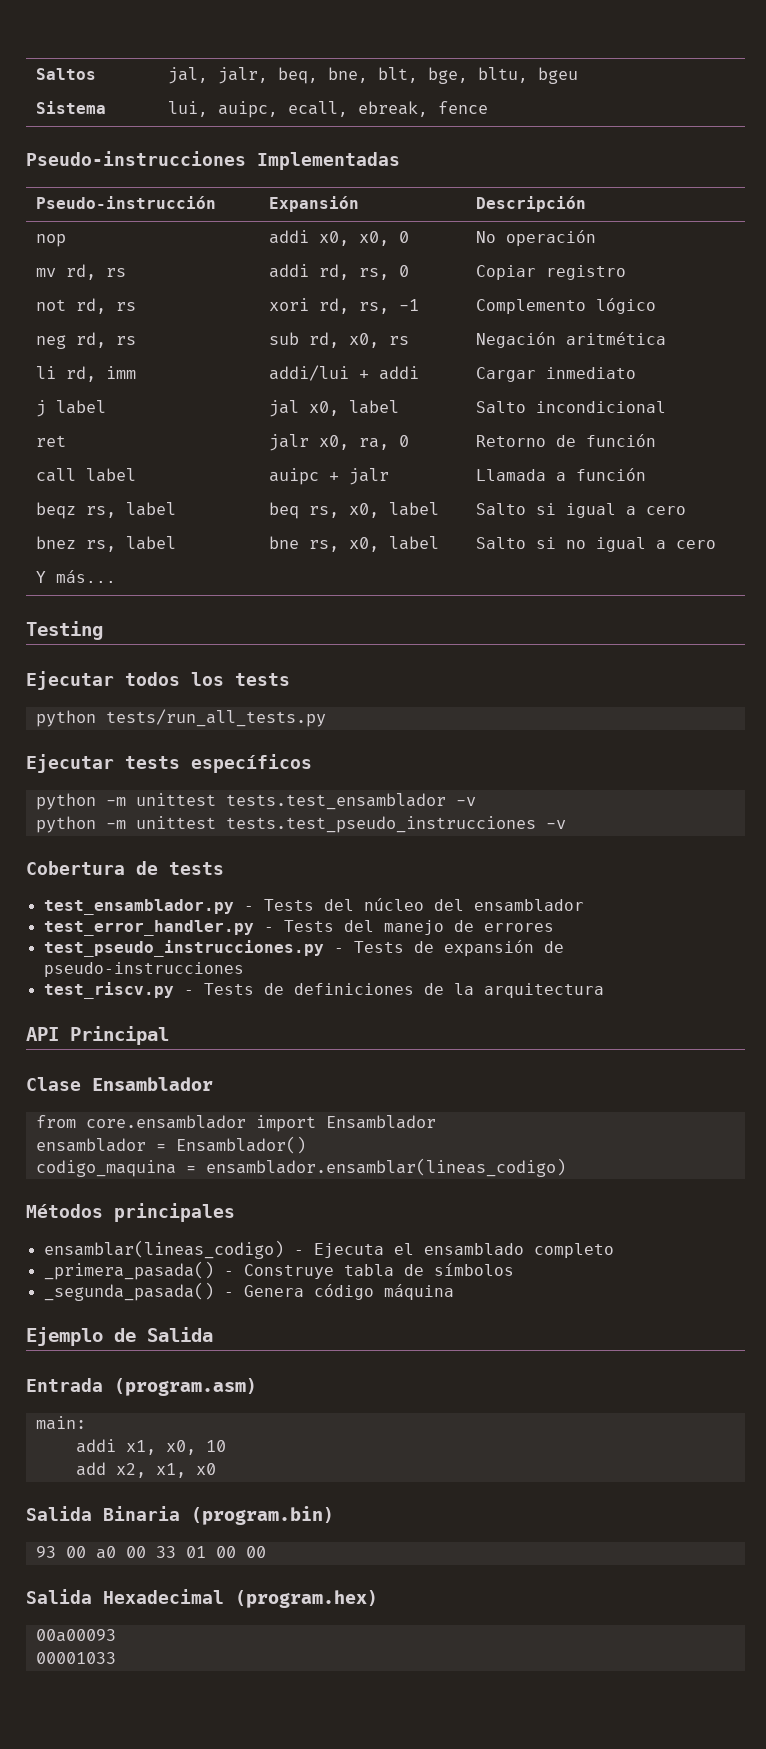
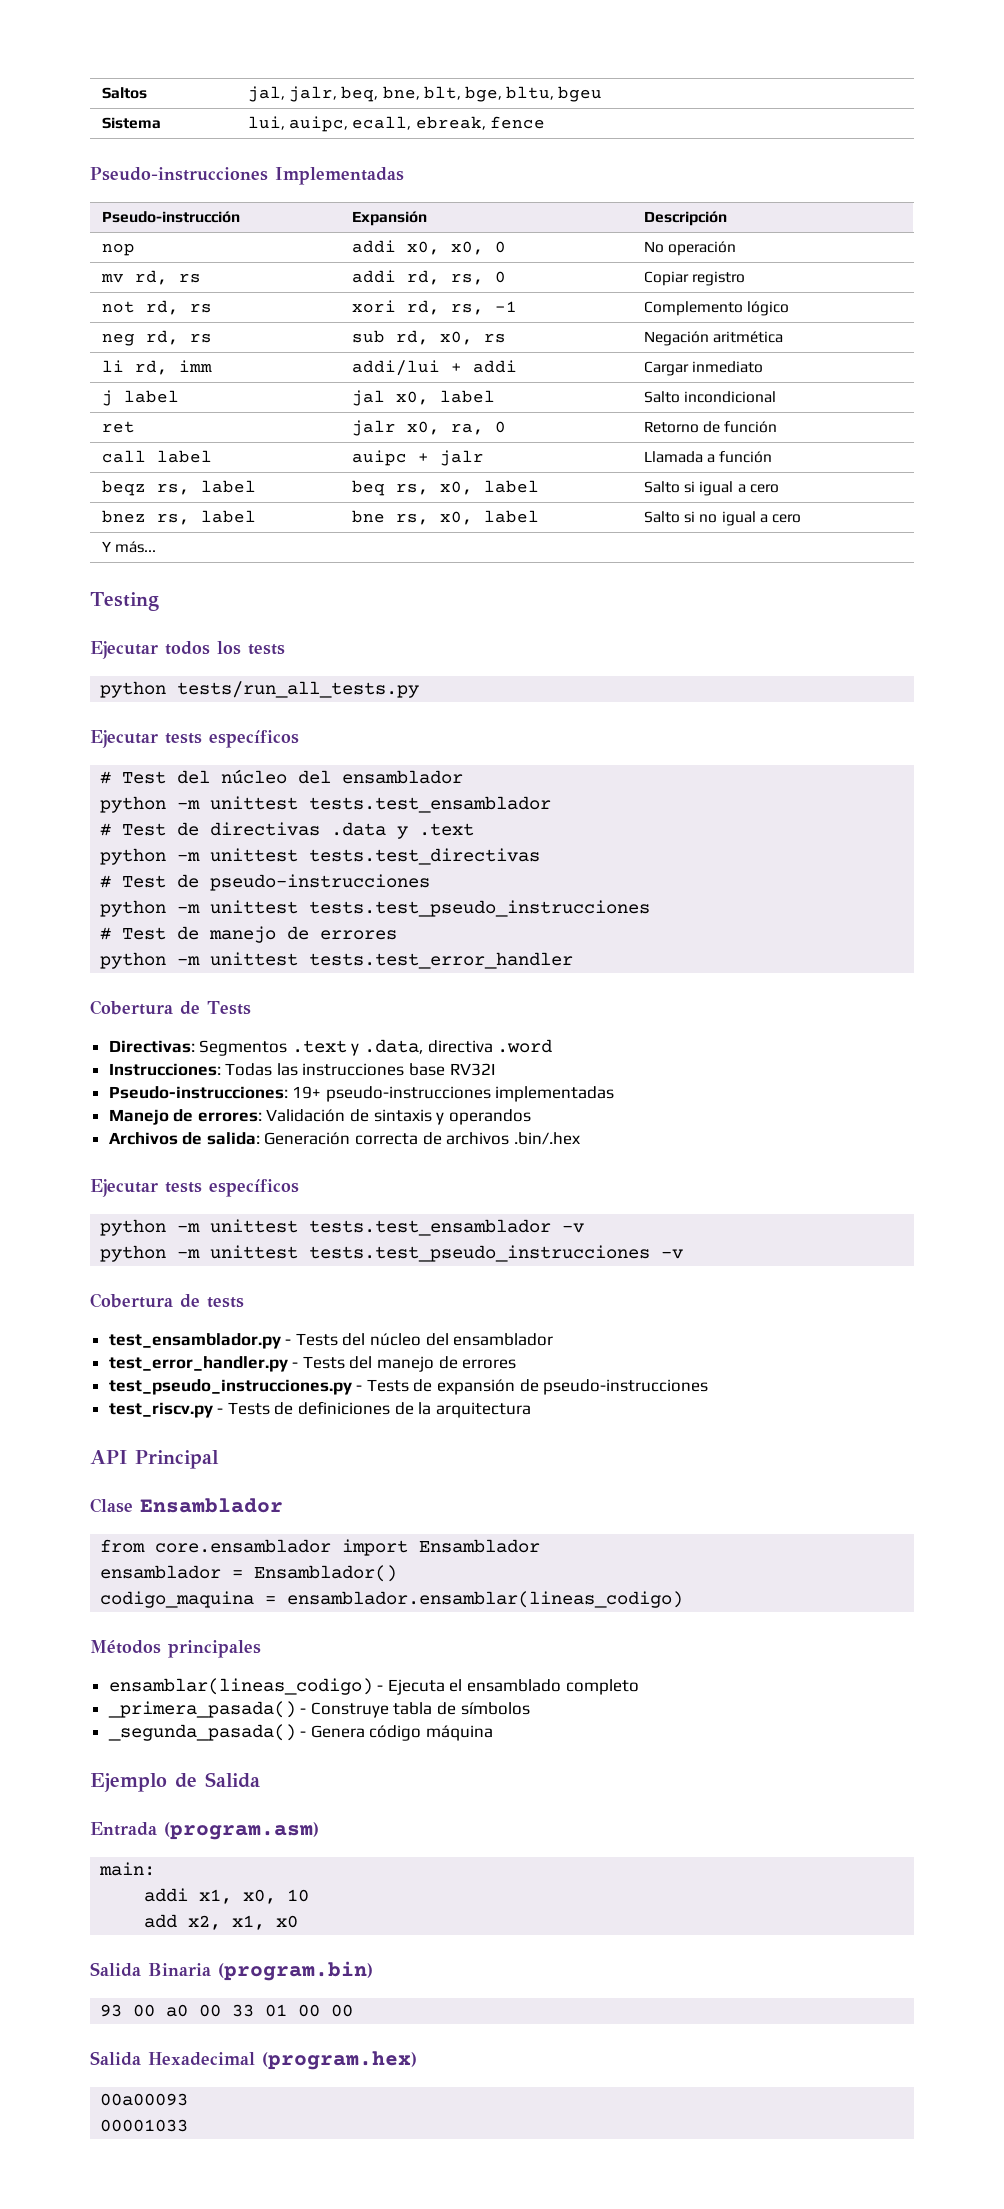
+ # Test del núcleo del ensamblador
+ python -m unittest tests.test_ensamblador
+ # Test de directivas .data y .text
+ python -m unittest tests.test_directivas
+ # Test de pseudo-instrucciones
+ python -m unittest tests.test_pseudo_instrucciones
+ # Test de manejo de errores
+ python -m unittest tests.test_error_handler
+ Cobertura de Tests
+ Directivas: Segmentos .text y .data, directiva .word
+ Instrucciones: Todas las instrucciones base RV32I
+ Pseudo-instrucciones: 19+ pseudo-instrucciones implementadas
+ Manejo de errores: Validación de sintaxis y operandos
+ Archivos de salida: Generación correcta de archivos .bin/.hex
+ Ejecutar tests específicos

